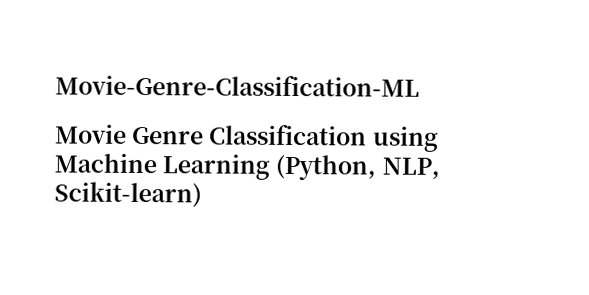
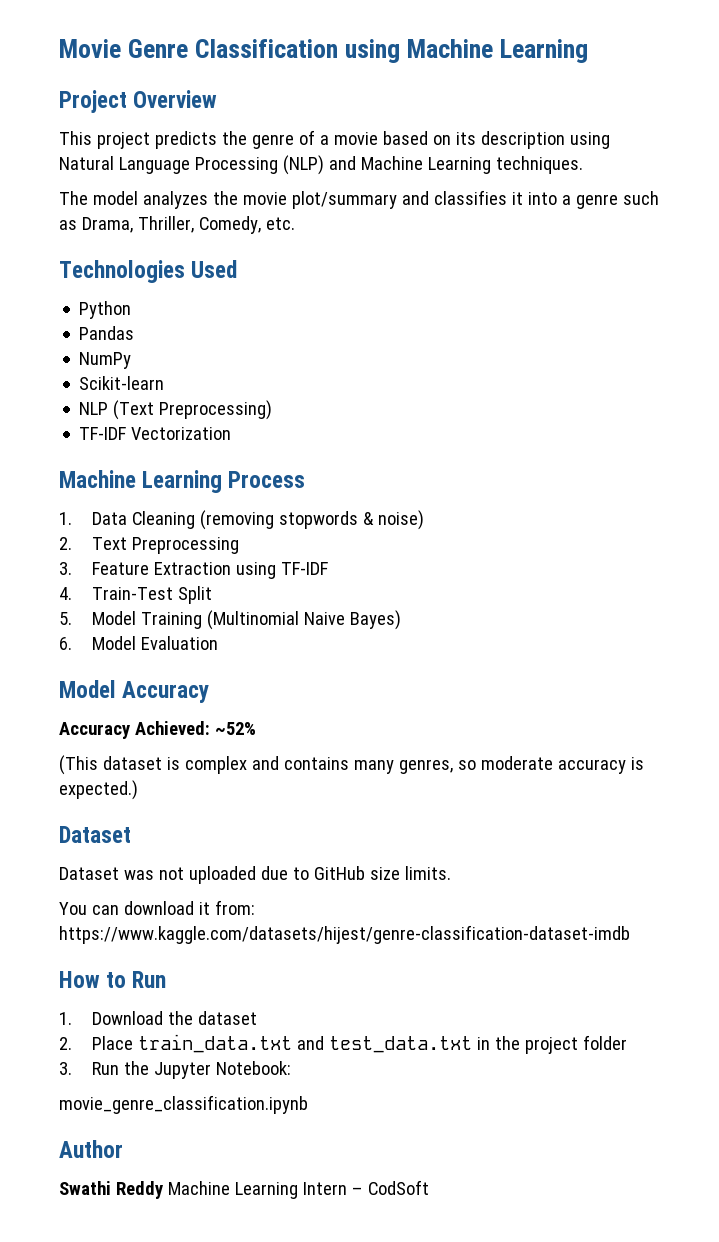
- Movie-Genre-Classification-ML
- Movie Genre Classification using Machine Learning (Python, NLP, Scikit-learn)
+ Movie Genre Classification using Machine Learning
+ Project Overview
+ This project predicts the genre of a movie based on its description using Natural Language Processing (NLP) and Machine Learning techniques.
+ The model analyzes the movie plot/summary and classifies it into a genre such as Drama, Thriller, Comedy, etc.
+ Technologies Used
+ Python
+ Pandas
+ NumPy
+ Scikit-learn
+ NLP (Text Preprocessing)
+ TF-IDF Vectorization
+ Machine Learning Process
+ 1. Data Cleaning (removing stopwords & noise)
+ 2. Text Preprocessing
+ 3. Feature Extraction using TF-IDF
+ 4. Train-Test Split
+ 5. Model Training (Multinomial Naive Bayes)
+ 6. Model Evaluation
+ Model Accuracy
+ Accuracy Achieved: ~52%
+ (This dataset is complex and contains many genres, so moderate accuracy is expected.)
+ Dataset
+ Dataset was not uploaded due to GitHub size limits.
+ You can download it from: https://www.kaggle.com/datasets/hijest/genre-classification-dataset-imdb
+ How to Run
+ 1. Download the dataset
+ 2. Place train_data.txt and test_data.txt in the project folder
+ 3. Run the Jupyter Notebook:
+ movie_genre_classification.ipynb
+ Author
+ Swathi Reddy Machine Learning Intern – CodSoft

